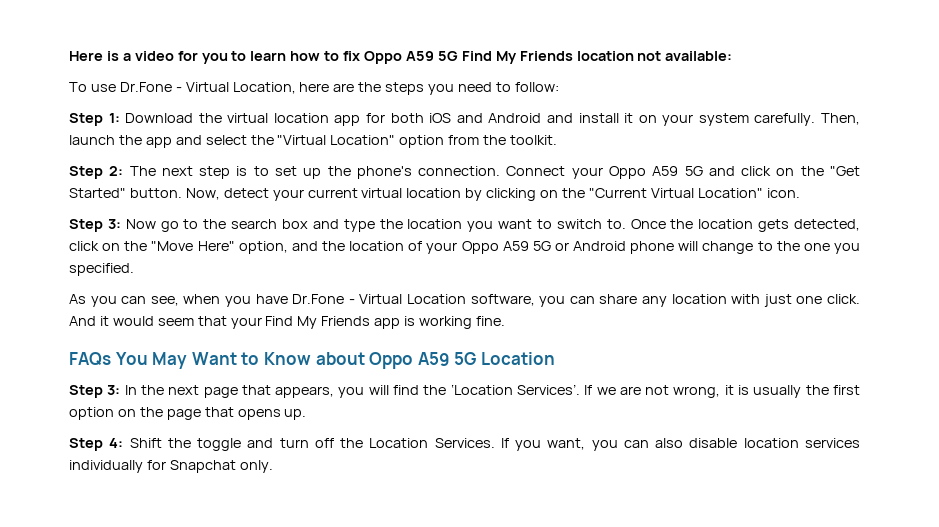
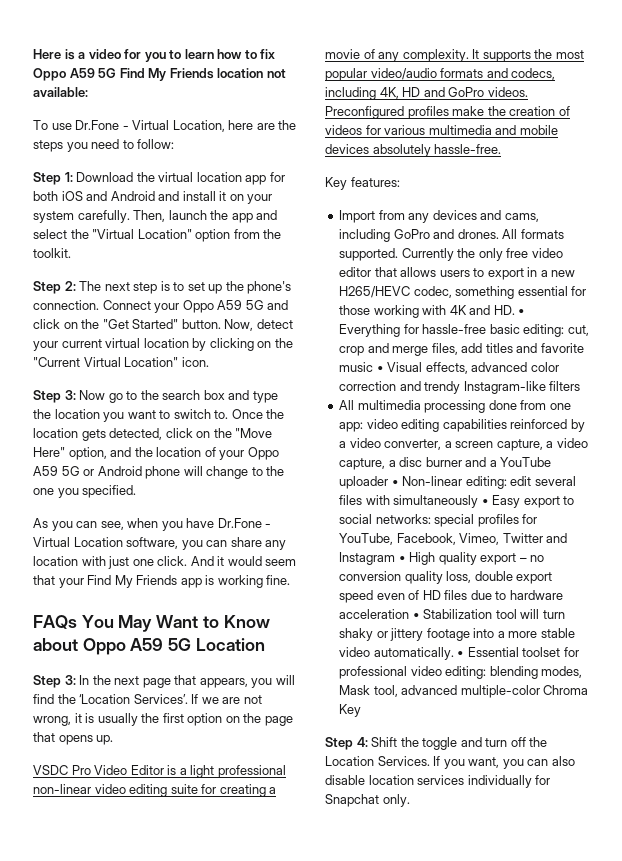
+ VSDC Pro Video Editor is a light professional non-linear video editing suite for creating a movie of any complexity. It supports the most popular video/audio formats and codecs, including 4K, HD and GoPro videos. Preconfigured profiles make the creation of videos for various multimedia and mobile devices absolutely hassle-free.
+ Key features:
+ Import from any devices and cams, including GoPro and drones. All formats supported. Сurrently the only free video editor that allows users to export in a new H265/HEVC codec, something essential for those working with 4K and HD. • Everything for hassle-free basic editing: cut, crop and merge files, add titles and favorite music • Visual effects, advanced color correction and trendy Instagram-like filters
+ All multimedia processing done from one app: video editing capabilities reinforced by a video converter, a screen capture, a video capture, a disc burner and a YouTube uploader • Non-linear editing: edit several files with simultaneously • Easy export to social networks: special profiles for YouTube, Facebook, Vimeo, Twitter and Instagram • High quality export – no conversion quality loss, double export speed even of HD files due to hardware acceleration • Stabilization tool will turn shaky or jittery footage into a more stable video automatically. • Essential toolset for professional video editing: blending modes, Mask tool, advanced multiple-color Chroma Key

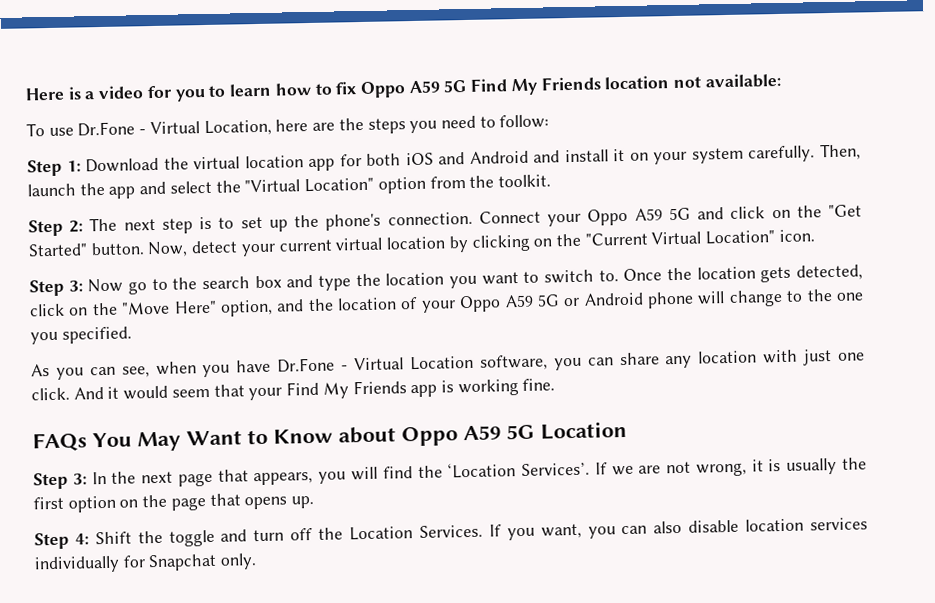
- VSDC Pro Video Editor is a light professional non-linear video editing suite for creating a movie of any complexity. It supports the most popular video/audio formats and codecs, including 4K, HD and GoPro videos. Preconfigured profiles make the creation of videos for various multimedia and mobile devices absolutely hassle-free.
- Key features:
- Import from any devices and cams, including GoPro and drones. All formats supported. Сurrently the only free video editor that allows users to export in a new H265/HEVC codec, something essential for those working with 4K and HD. • Everything for hassle-free basic editing: cut, crop and merge files, add titles and favorite music • Visual effects, advanced color correction and trendy Instagram-like filters
- All multimedia processing done from one app: video editing capabilities reinforced by a video converter, a screen capture, a video capture, a disc burner and a YouTube uploader • Non-linear editing: edit several files with simultaneously • Easy export to social networks: special profiles for YouTube, Facebook, Vimeo, Twitter and Instagram • High quality export – no conversion quality loss, double export speed even of HD files due to hardware acceleration • Stabilization tool will turn shaky or jittery footage into a more stable video automatically. • Essential toolset for professional video editing: blending modes, Mask tool, advanced multiple-color Chroma Key

